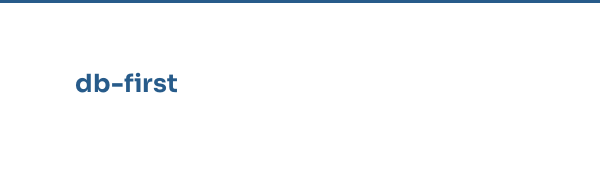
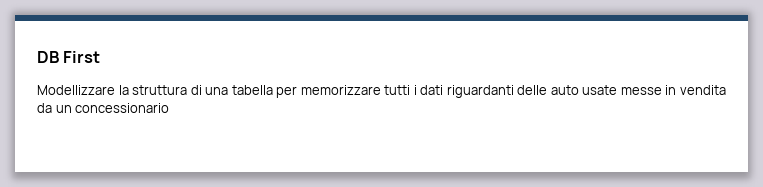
- db-first
+ DB First
+ Modellizzare la struttura di una tabella per memorizzare tutti i dati riguardanti delle auto usate messe in vendita da un concessionario

